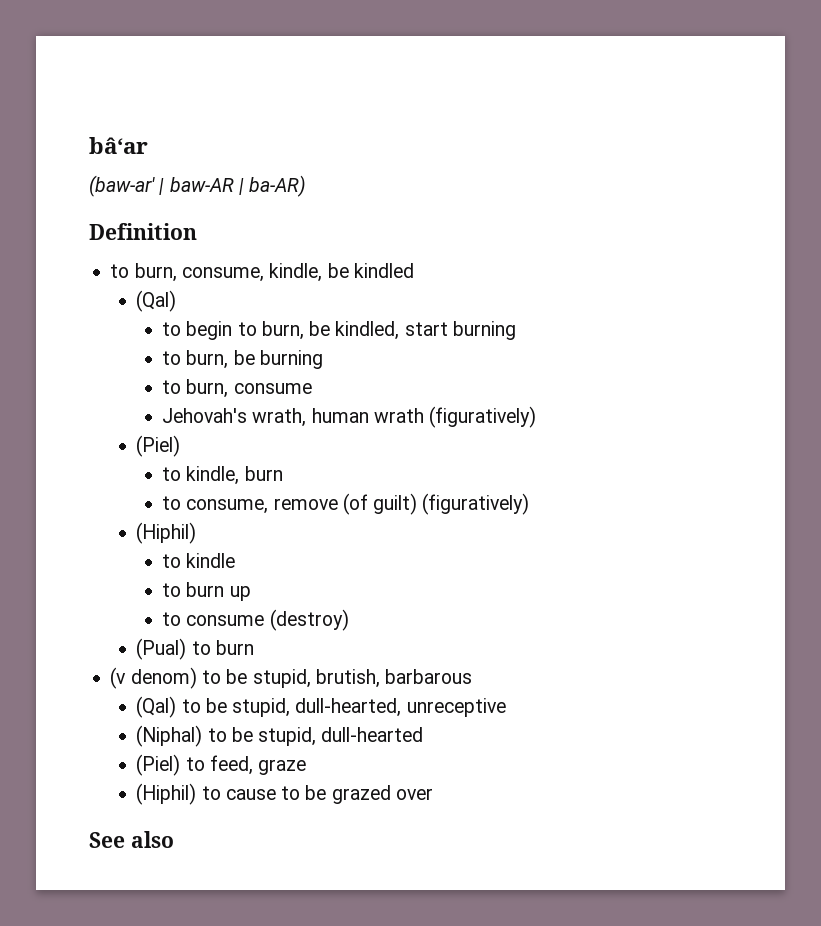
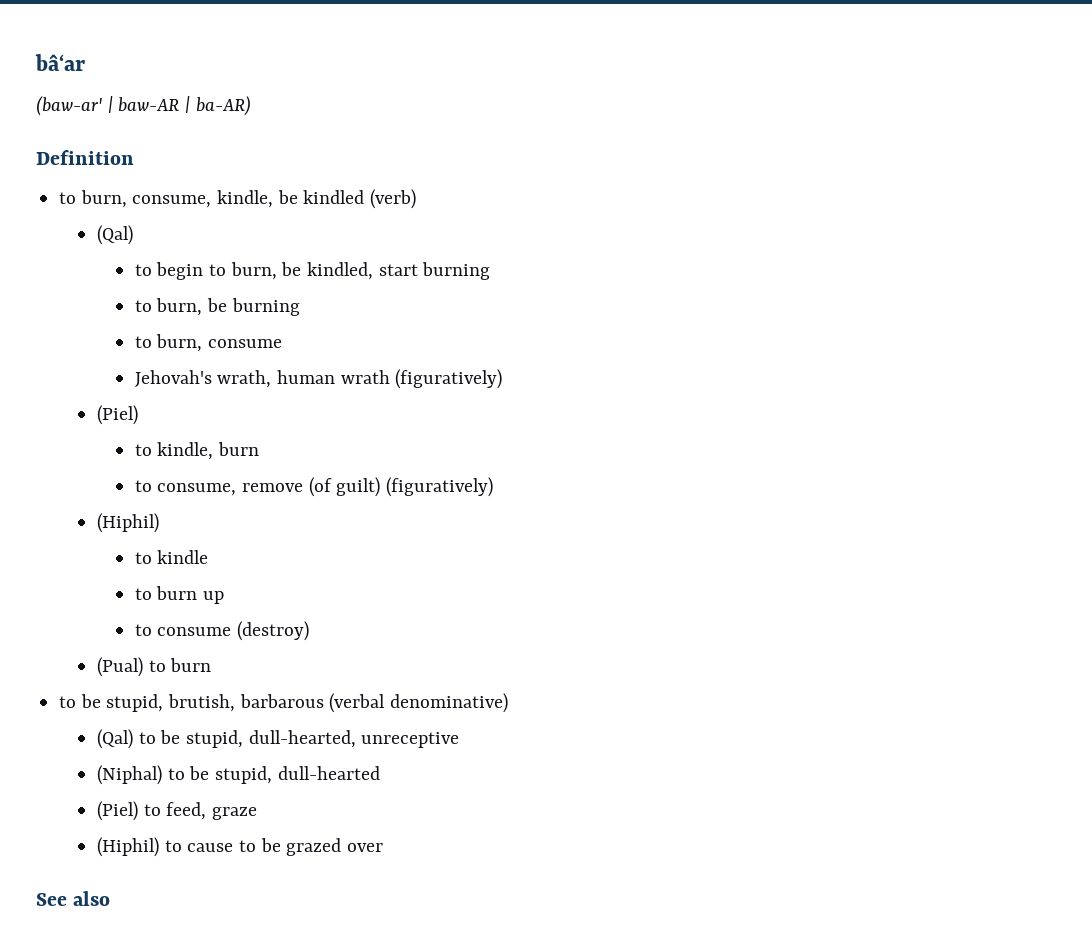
- to burn, consume, kindle, be kindled
+ to burn, consume, kindle, be kindled (verb)
- (v denom) to be stupid, brutish, barbarous
+ to be stupid, brutish, barbarous (verbal denominative)

